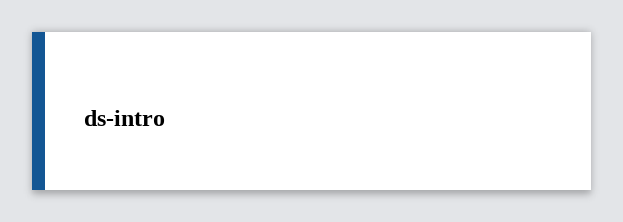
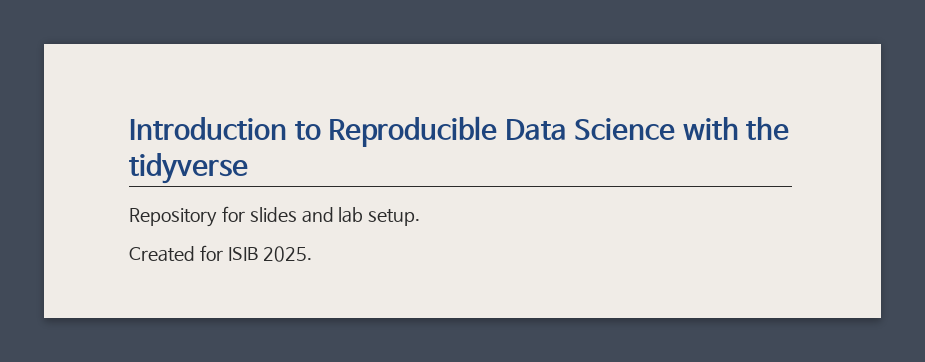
- ds-intro
+ Introduction to Reproducible Data Science with the tidyverse
+ Repository for slides and lab setup.
+ Created for ISIB 2025.

